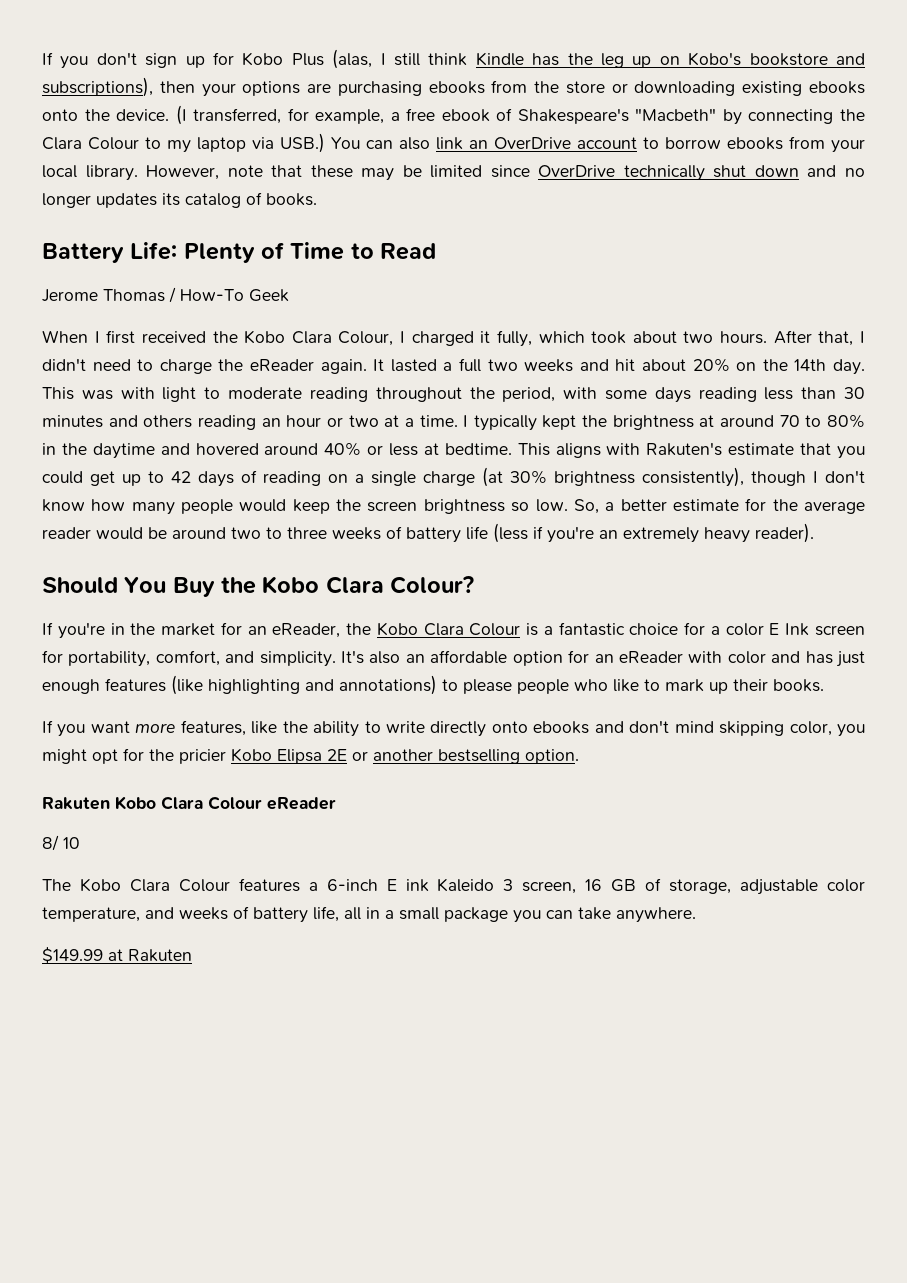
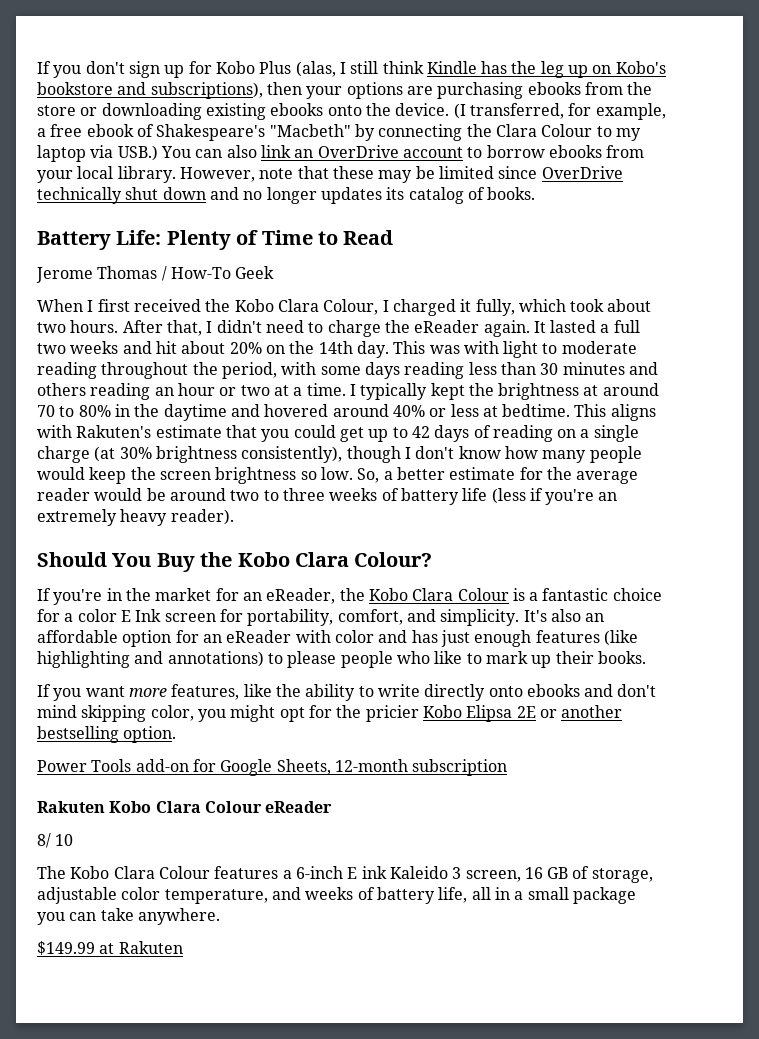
+ Power Tools add-on for Google Sheets, 12-month subscription

